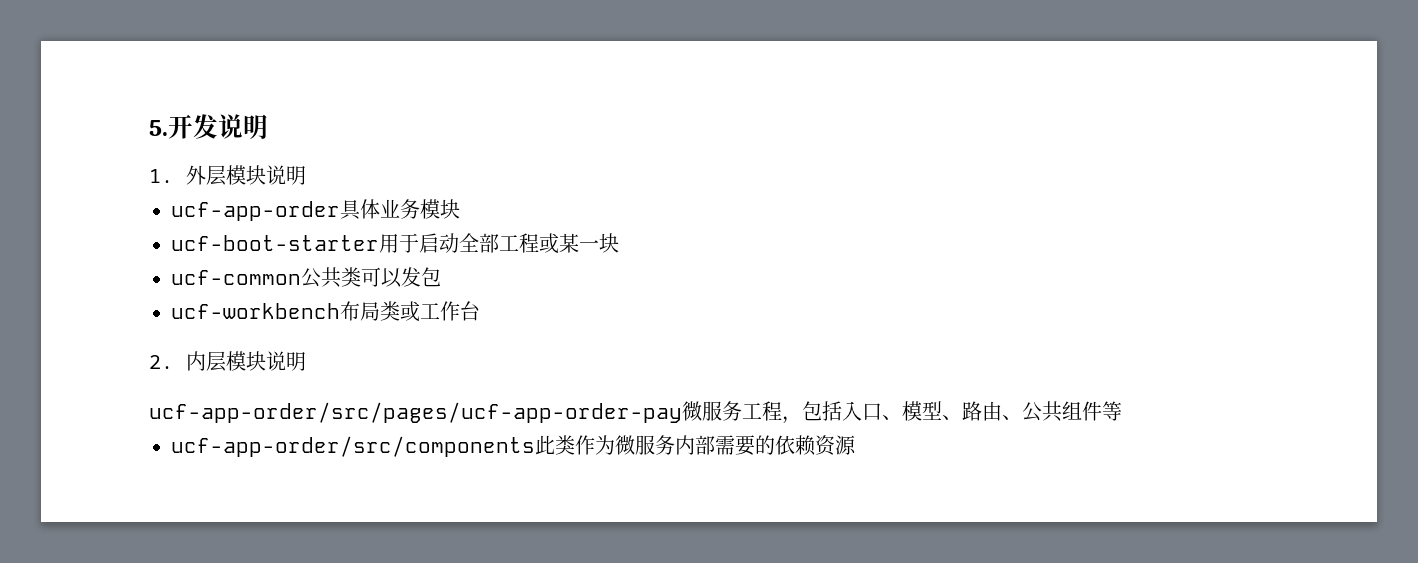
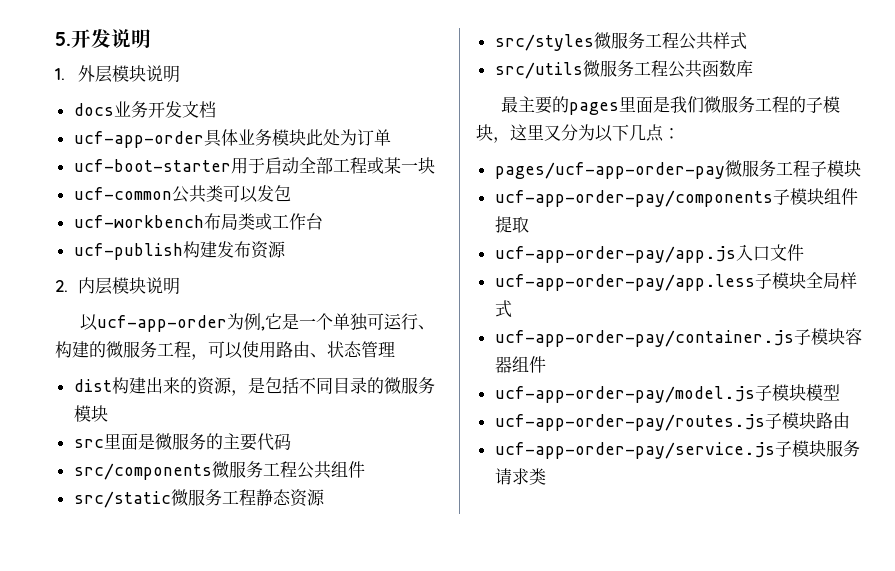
+ docs业务开发文档
- ucf-app-order具体业务模块
+ ucf-app-order具体业务模块此处为订单
+ ucf-publish构建发布资源
- ucf-app-order/src/pages/ucf-app-order-pay微服务工程，包括入口、模型、路由、公共组件等
- ucf-app-order/src/components此类作为微服务内部需要的依赖资源
+ 以ucf-app-order为例,它是一个单独可运行、构建的微服务工程，可以使用路由、状态管理
+ dist构建出来的资源，是包括不同目录的微服务模块
+ src里面是微服务的主要代码
+ src/components微服务工程公共组件
+ src/static微服务工程静态资源
+ src/styles微服务工程公共样式
+ src/utils微服务工程公共函数库
+ 最主要的pages里面是我们微服务工程的子模块，这里又分为以下几点：
+ pages/ucf-app-order-pay微服务工程子模块
+ ucf-app-order-pay/components子模块组件提取
+ ucf-app-order-pay/app.js入口文件
+ ucf-app-order-pay/app.less子模块全局样式
+ ucf-app-order-pay/container.js子模块容器组件
+ ucf-app-order-pay/model.js子模块模型
+ ucf-app-order-pay/routes.js子模块路由
+ ucf-app-order-pay/service.js子模块服务请求类

